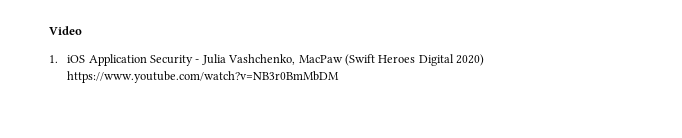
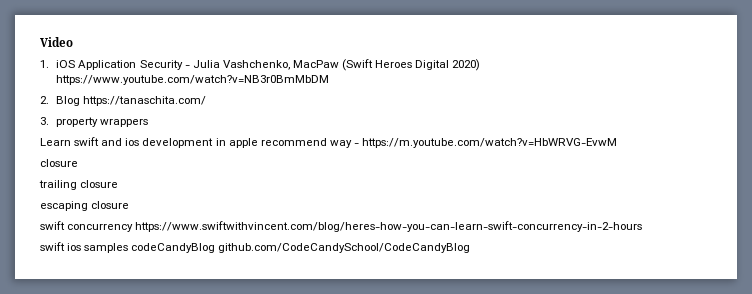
+ 2. Blog https://tanaschita.com/
+ 3. property wrappers
+ Learn swift and ios development in apple recommend way - https://m.youtube.com/watch?v=HbWRVG-EvwM
+ closure
+ trailing closure
+ escaping closure
+ swift concurrency https://www.swiftwithvincent.com/blog/heres-how-you-can-learn-swift-concurrency-in-2-hours
+ swift ios samples codeCandyBlog github.com/CodeCandySchool/CodeCandyBlog

